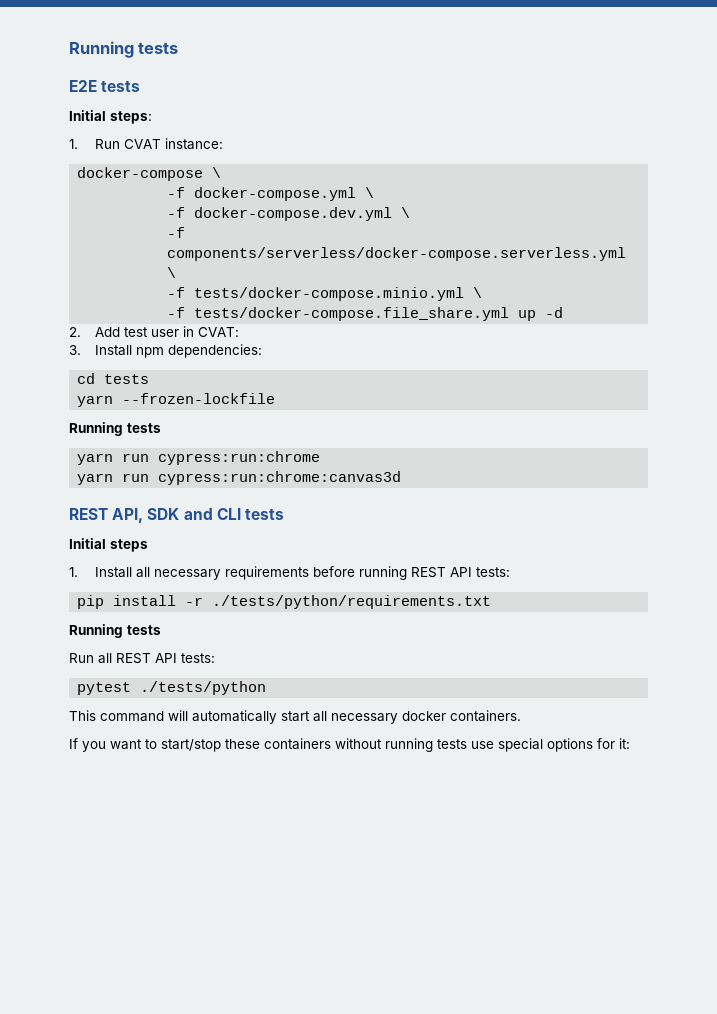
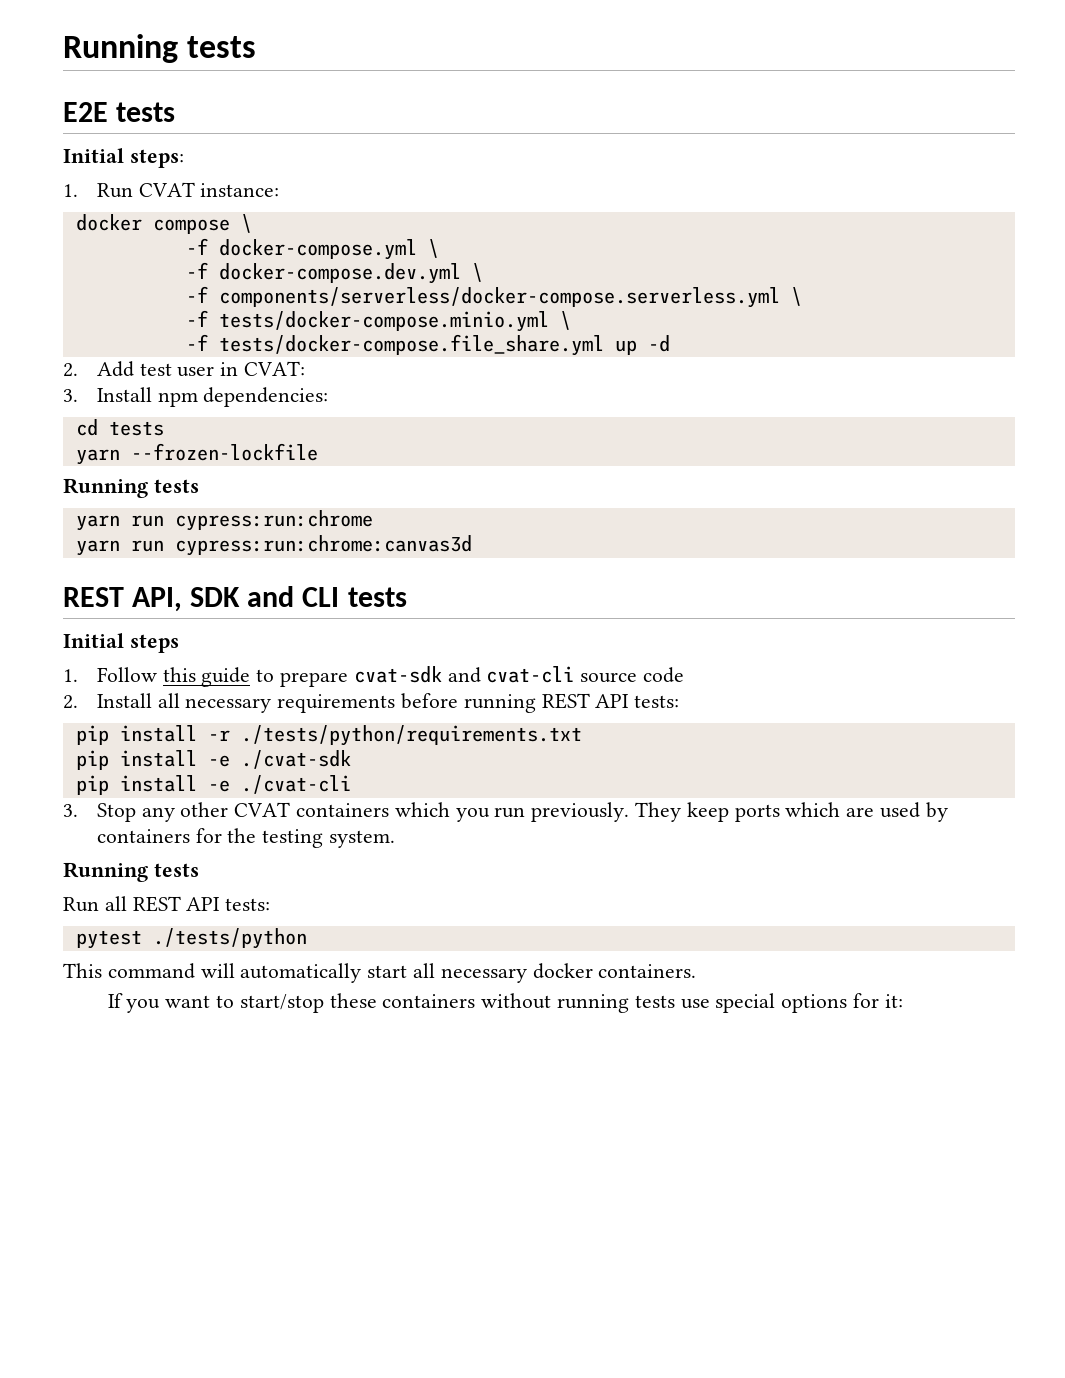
- docker-compose \
+ docker compose \
- 1. Install all necessary requirements before running REST API tests:
+ 1. Follow this guide to prepare cvat-sdk and cvat-cli source code
+ 2. Install all necessary requirements before running REST API tests:
+ pip install -e ./cvat-sdk
+ pip install -e ./cvat-cli
+ 3. Stop any other CVAT containers which you run previously. They keep ports which are used by containers for the testing system.

